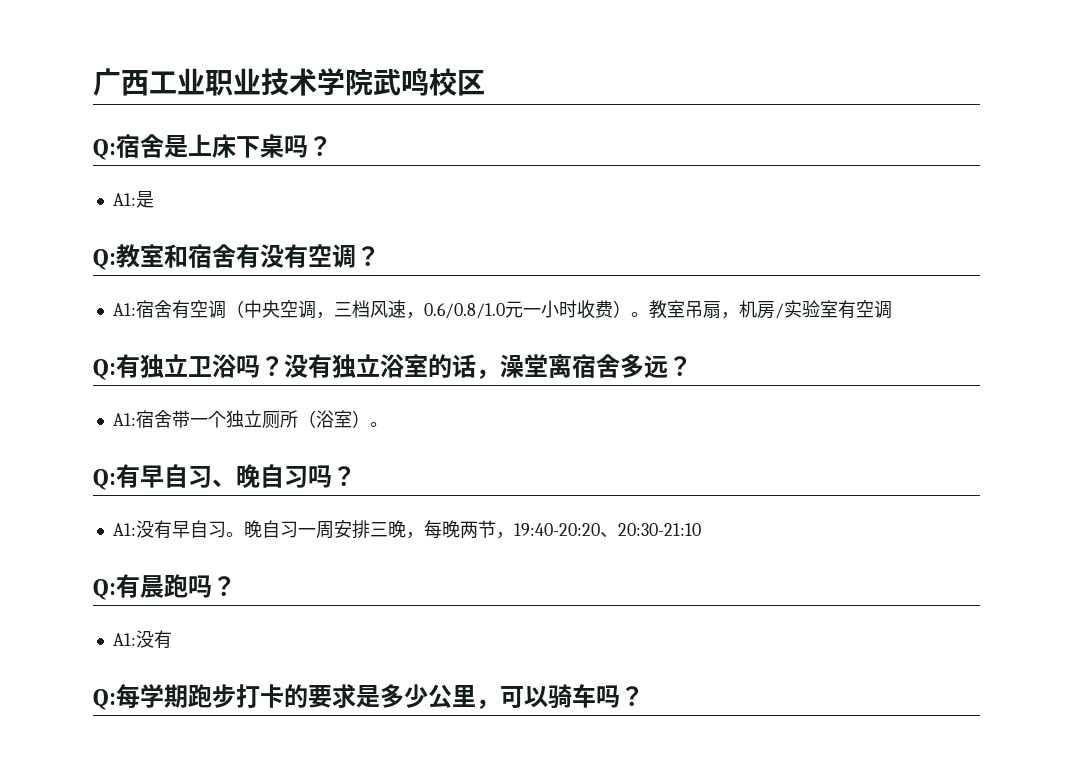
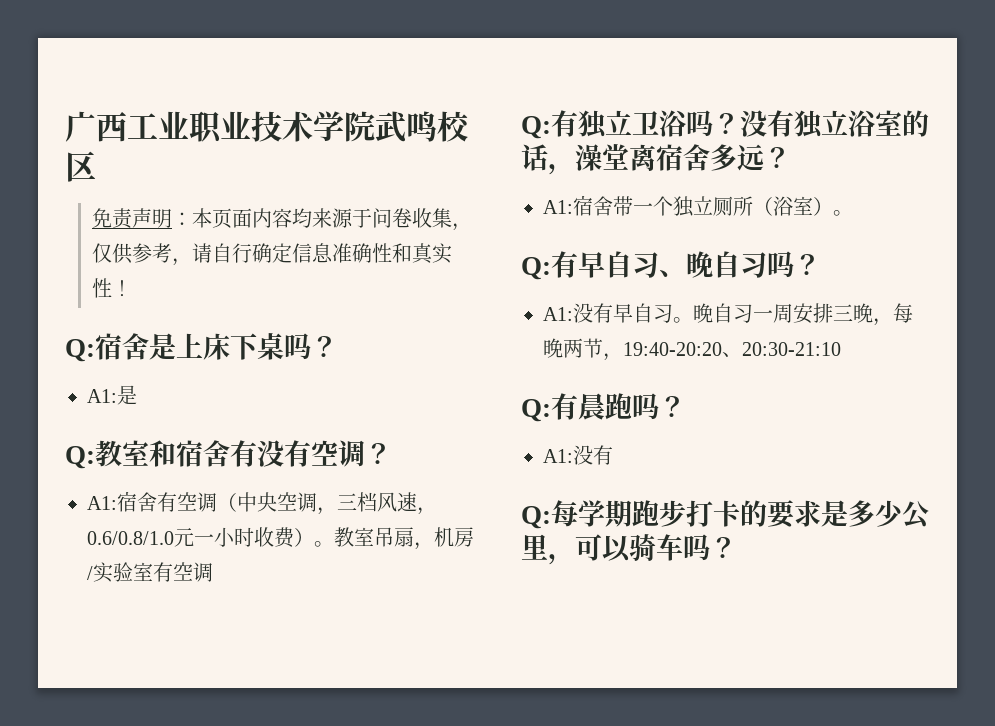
+ 免责声明：本页面内容均来源于问卷收集，仅供参考，请自行确定信息准确性和真实性！

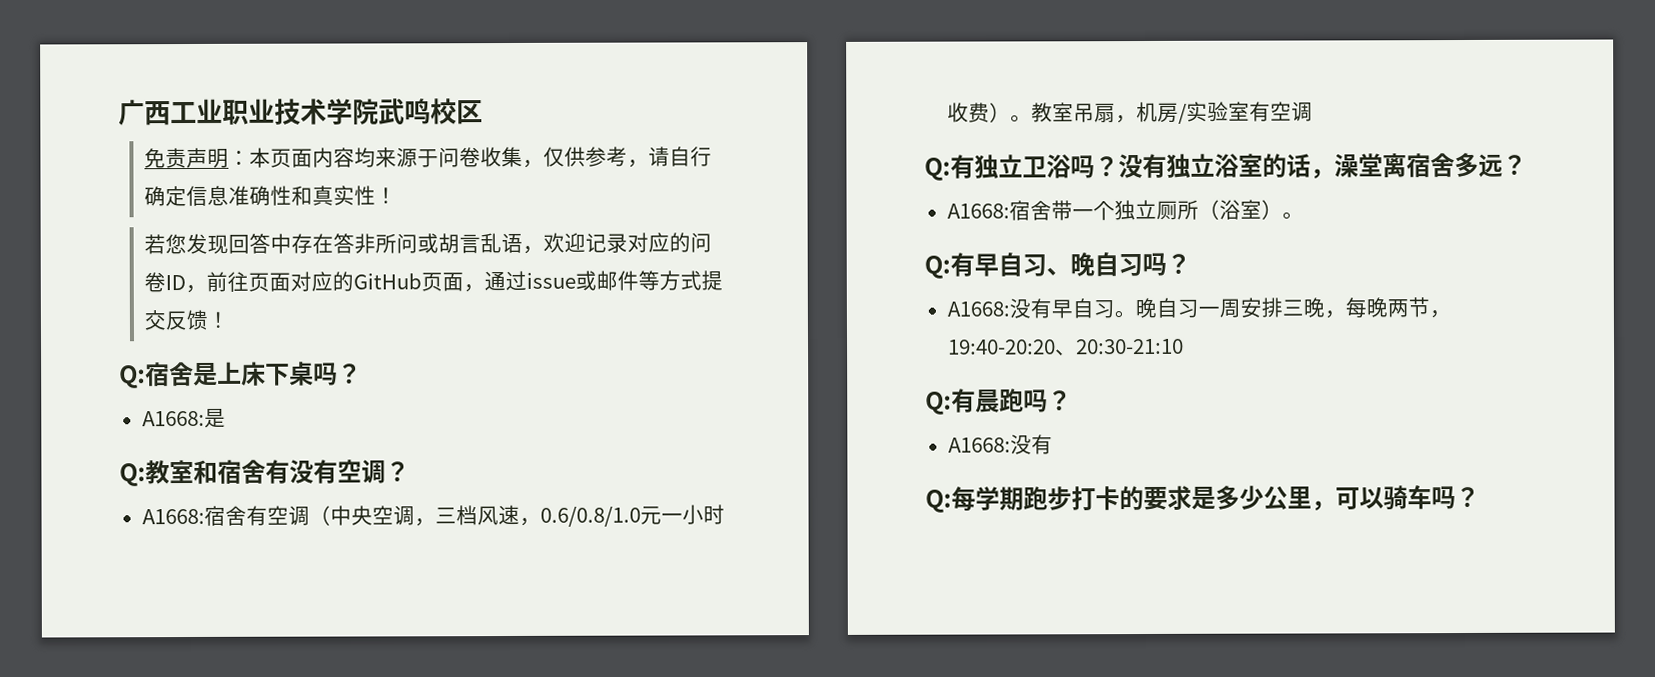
+ 若您发现回答中存在答非所问或胡言乱语，欢迎记录对应的问卷ID，前往页面对应的GitHub页面，通过issue或邮件等方式提交反馈！
- A1:是
+ A1668:是
- A1:宿舍有空调（中央空调，三档风速，0.6/0.8/1.0元一小时收费）。
+ A1668:宿舍有空调（中央空调，三档风速，0.6/0.8/1.0元一小时收费）。
- A1:宿舍带一个独立厕所（浴室）。
+ A1668:宿舍带一个独立厕所（浴室）。
- A1:没有早自习。
+ A1668:没有早自习。
  Q:有晨跑吗？
- A1:没有
+ A1668:没有

